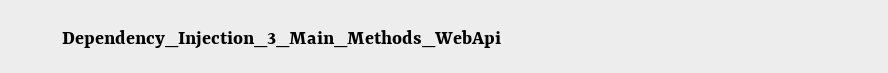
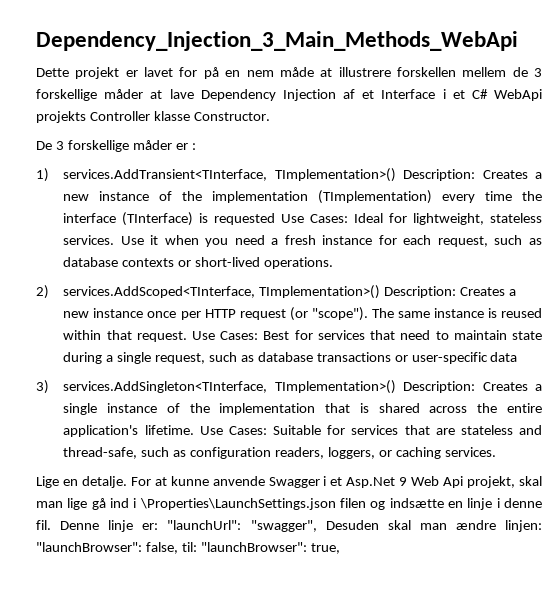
+ Dette projekt er lavet for på en nem måde at illustrere forskellen mellem de 3 forskellige måder at lave Dependency Injection af et Interface i et C# WebApi projekts Controller klasse Constructor.
+ De 3 forskellige måder er :
+ 1) services.AddTransient<TInterface, TImplementation>() Description: Creates a new instance of the implementation (TImplementation) every time the interface (TInterface) is requested Use Cases: Ideal for lightweight, stateless services. Use it when you need a fresh instance for each request, such as database contexts or short-lived operations.
+ 2) services.AddScoped<TInterface, TImplementation>() Description: Creates a new instance once per HTTP request (or "scope"). The same instance is reused within that request. Use Cases: Best for services that need to maintain state during a single request, such as database transactions or user-specific data
+ 3) services.AddSingleton<TInterface, TImplementation>() Description: Creates a single instance of the implementation that is shared across the entire application's lifetime. Use Cases: Suitable for services that are stateless and thread-safe, such as configuration readers, loggers, or caching services.
+ Lige en detalje. For at kunne anvende Swagger i et Asp.Net 9 Web Api projekt, skal man lige gå ind i \Properties\LaunchSettings.json filen og indsætte en linje i denne fil. Denne linje er: "launchUrl": "swagger", Desuden skal man ændre linjen: "launchBrowser": false, til: "launchBrowser": true,

